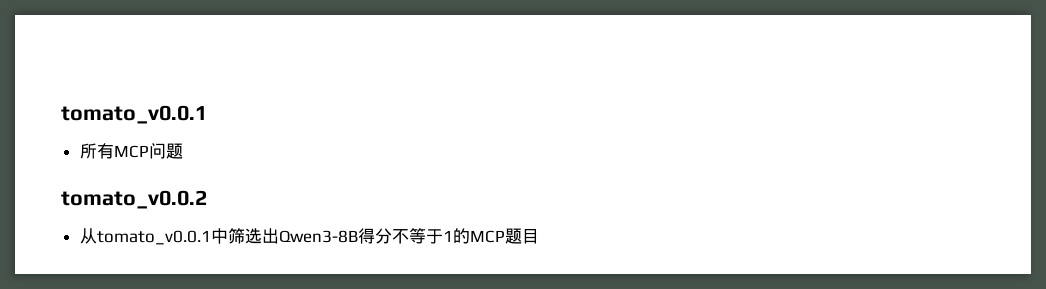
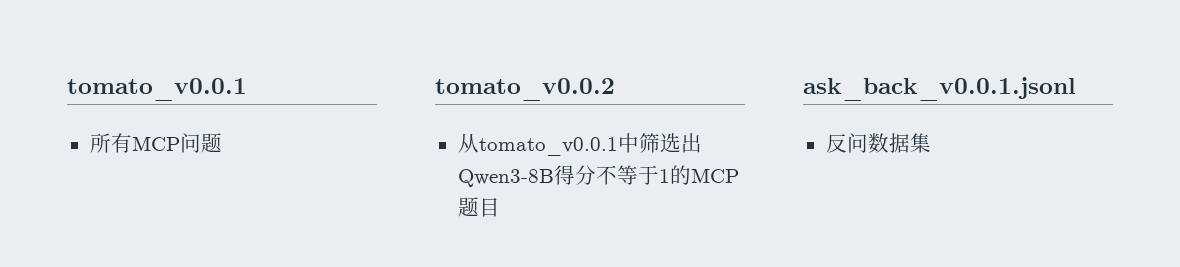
+ ask_back_v0.0.1.jsonl
+ 反问数据集

